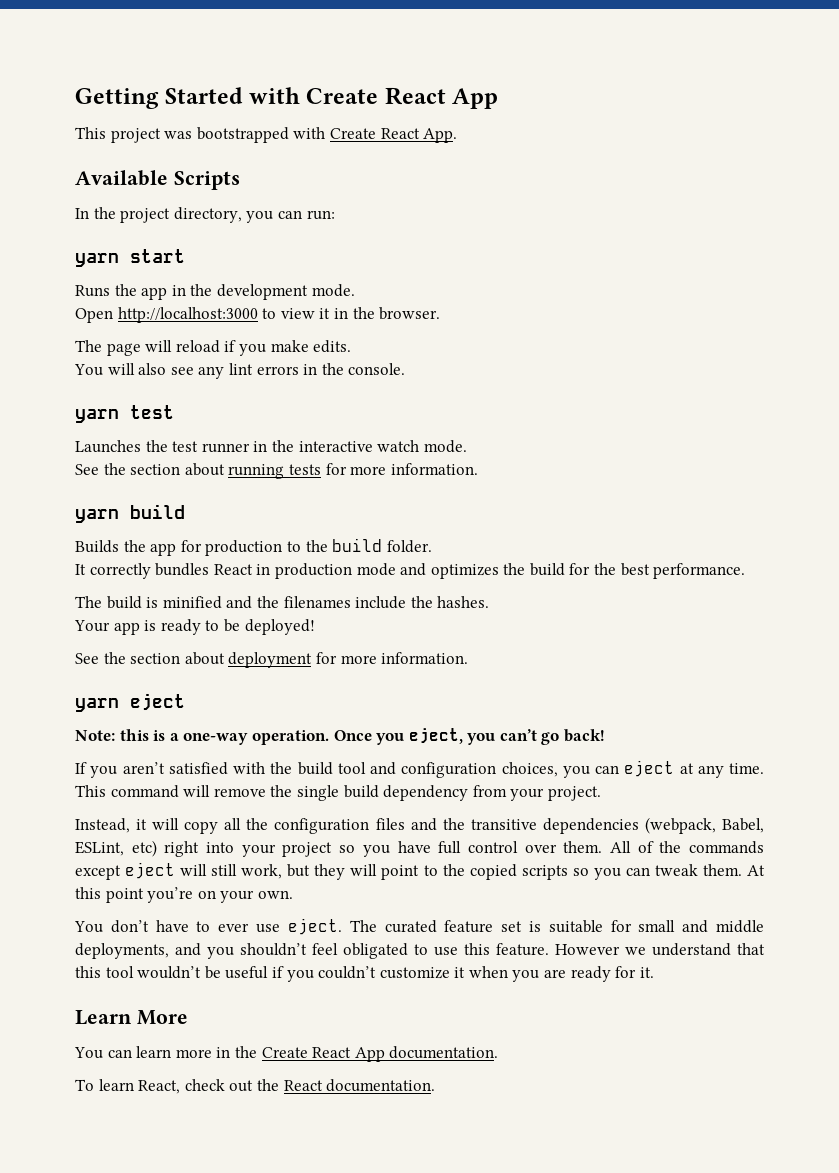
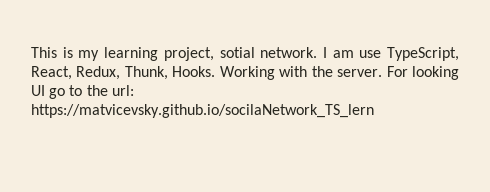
- Getting Started with Create React App
- This project was bootstrapped with Create React App.
- Available Scripts
- In the project directory, you can run:
- yarn start
- Runs the app in the development mode.
- Open http://localhost:3000 to view it in the browser.
- The page will reload if you make edits.
- You will also see any lint errors in the console.
- yarn test
- Launches the test runner in the interactive watch mode.
- See the section about running tests for more information.
- yarn build
- Builds the app for production to the build folder.
- It correctly bundles React in production mode and optimizes the build for the best performance.
- The build is minified and the filenames include the hashes.
- Your app is ready to be deployed!
- See the section about deployment for more information.
- yarn eject
- Note: this is a one-way operation. Once you eject, you can’t go back!
- If you aren’t satisfied with the build tool and configuration choices, you can eject at any time. This command will remove the single build dependency from your project.
- Instead, it will copy all the configuration files and the transitive dependencies (webpack, Babel, ESLint, etc) right into your project so you have full control over them. All of the commands except eject will still work, but they will point to the copied scripts so you can tweak them. At this point you’re on your own.
- You don’t have to ever use eject. The curated feature set is suitable for small and middle deployments, and you shouldn’t feel obligated to use this feature. However we understand that this tool wouldn’t be useful if you couldn’t customize it when you are ready for it.
- Learn More
- You can learn more in the Create React App documentation.
- To learn React, check out the React documentation.
+ This is my learning project, sotial network. I am use TypeScript, React, Redux, Thunk, Hooks. Working with the server. For looking UI go to the url: https://matvicevsky.github.io/socilaNetwork_TS_lern

